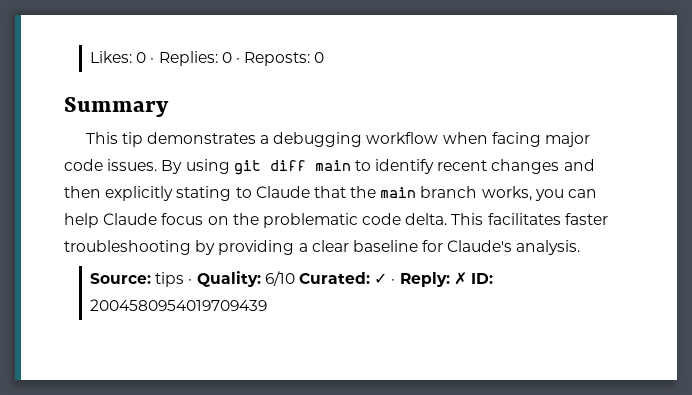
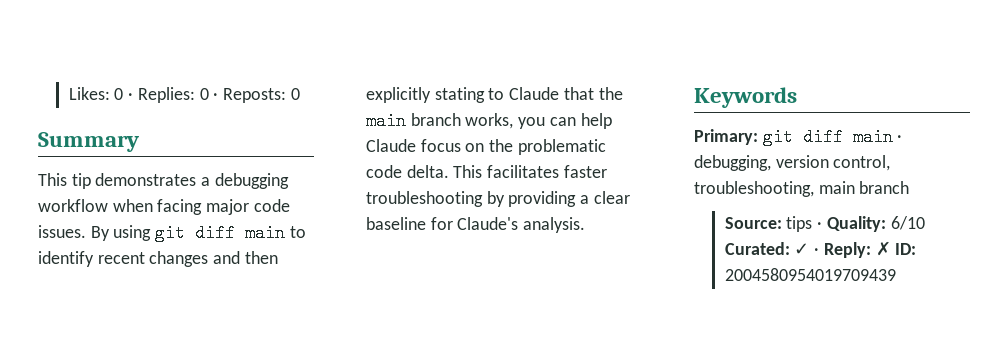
+ Keywords
+ Primary: git diff main · debugging, version control, troubleshooting, main branch

